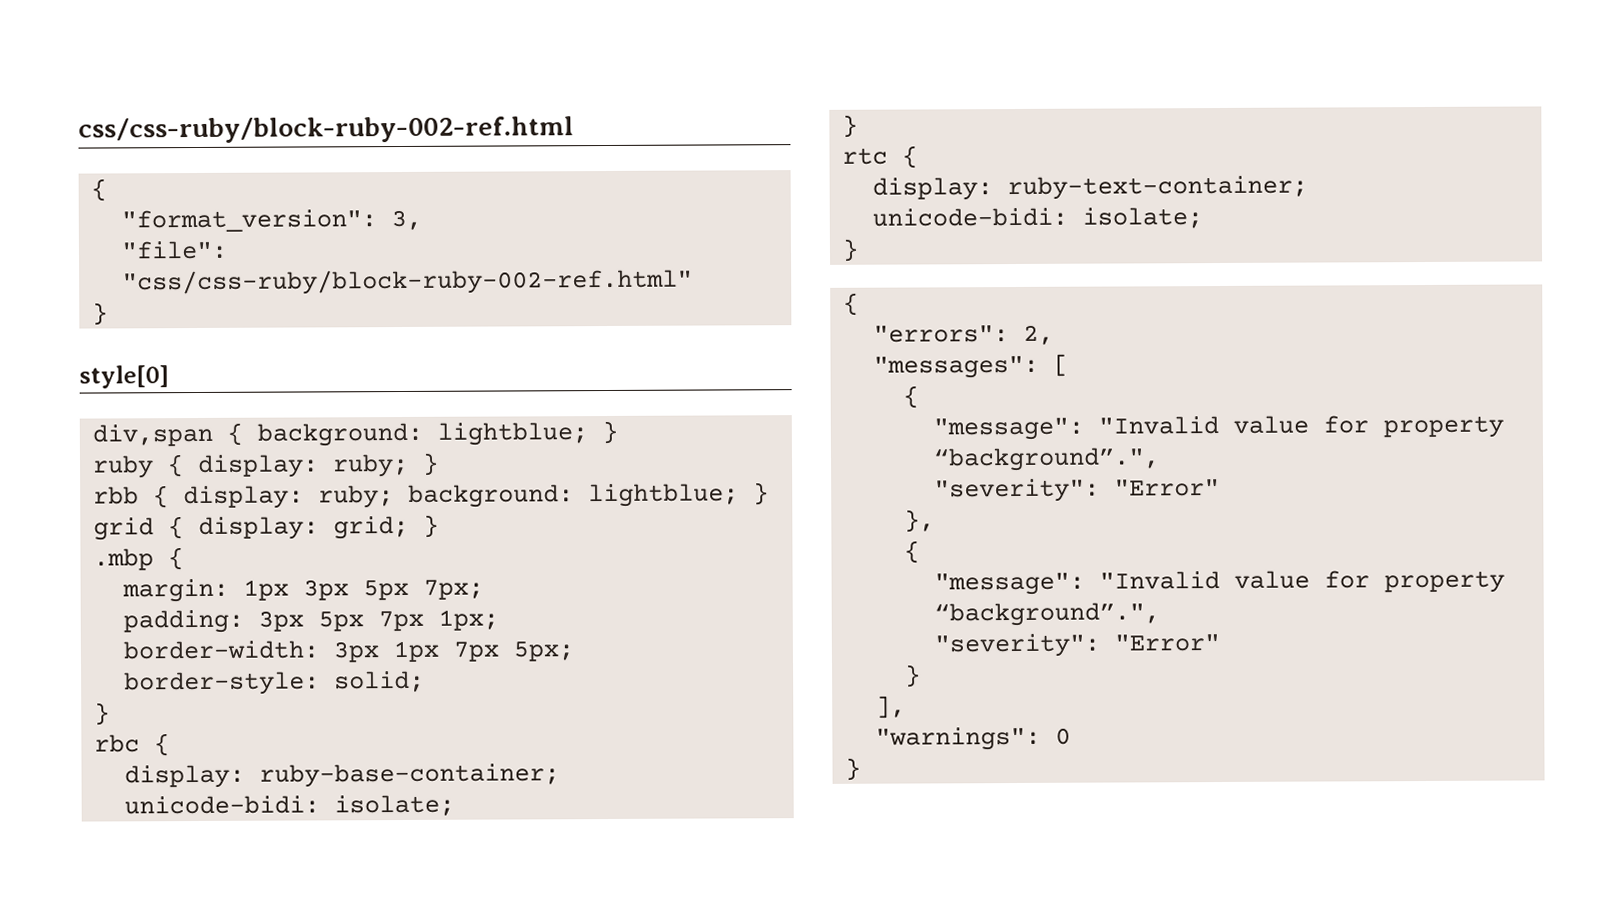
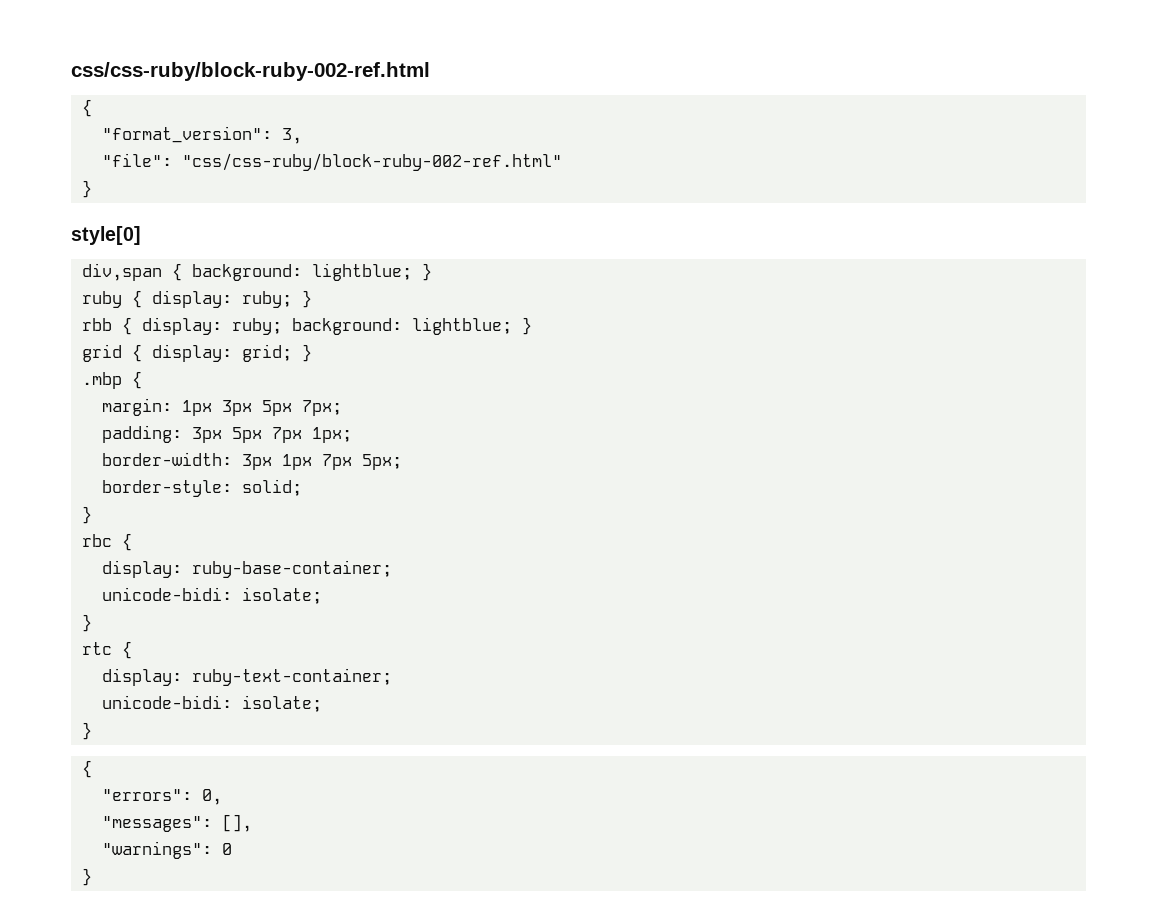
- "errors": 2,
+ "errors": 0,
- "messages": [
- {
- "message": "Invalid value for property “background”.",
- "severity": "Error"
- },
- {
- "message": "Invalid value for property “background”.",
- "severity": "Error"
- }
- ],
+ "messages": [],

